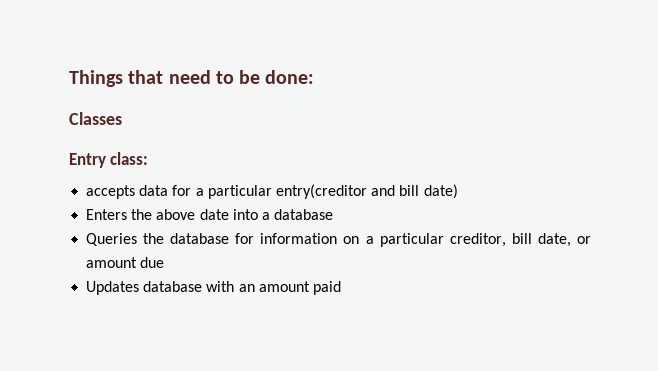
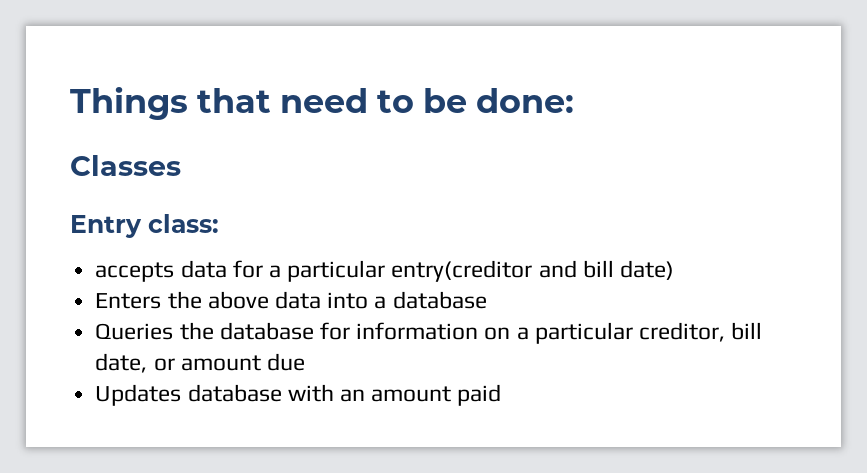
- Enters the above date into a database
+ Enters the above data into a database

